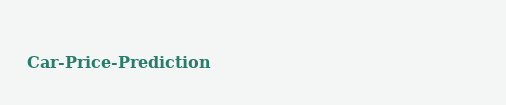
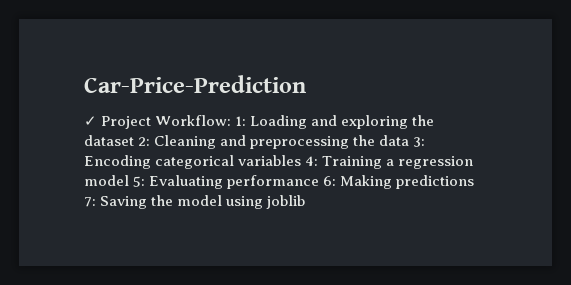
+ ✓ Project Workflow: 1: Loading and exploring the dataset 2: Cleaning and preprocessing the data 3: Encoding categorical variables 4: Training a regression model 5: Evaluating performance 6: Making predictions 7: Saving the model using joblib

